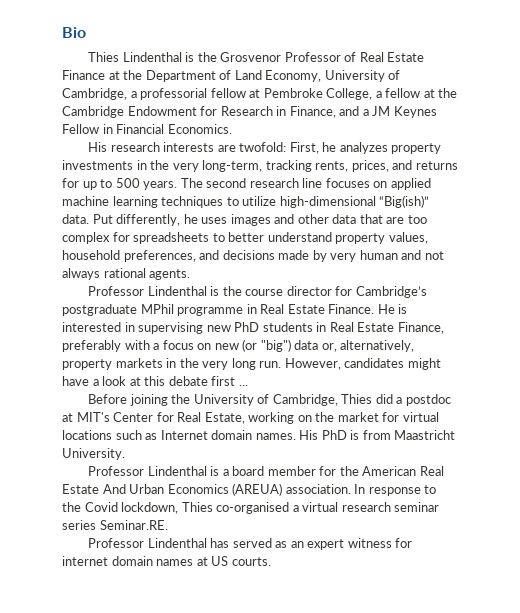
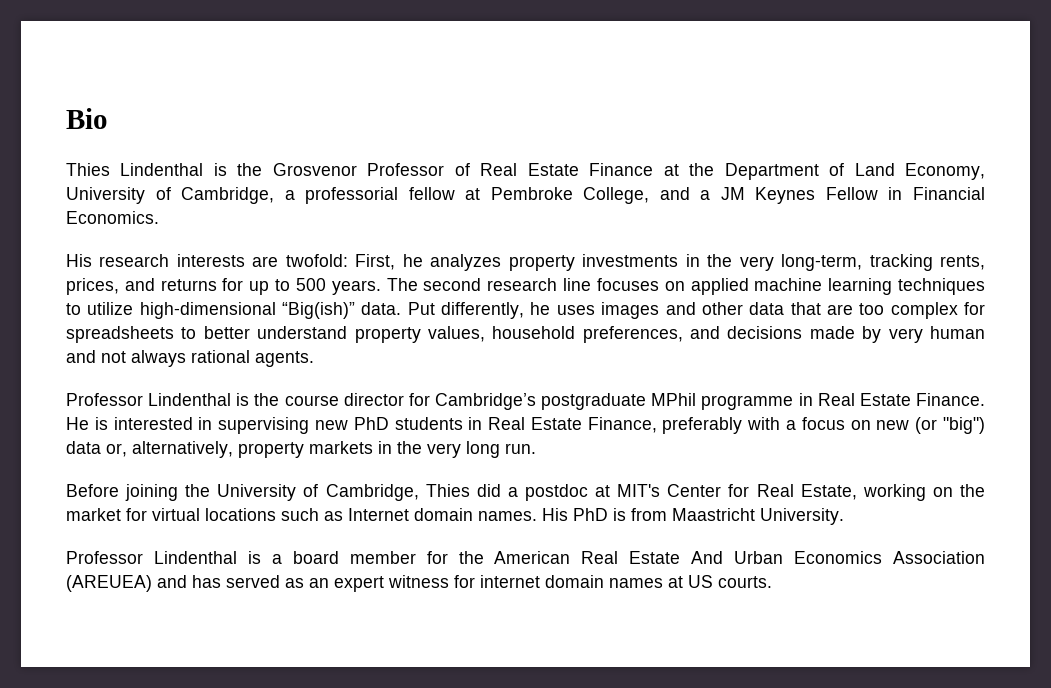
- Thies Lindenthal is the Grosvenor Professor of Real Estate Finance at the Department of Land Economy, University of Cambridge, a professorial fellow at Pembroke College, a fellow at the Cambridge Endowment for Research in Finance, and a JM Keynes Fellow in Financial Economics.
+ Thies Lindenthal is the Grosvenor Professor of Real Estate Finance at the Department of Land Economy, University of Cambridge, a professorial fellow at Pembroke College, and a JM Keynes Fellow in Financial Economics.
- However, candidates might have a look at this debate first ...
- Professor Lindenthal is a board member for the American Real Estate And Urban Economics (AREUA) association. In response to the Covid lockdown, Thies co-organised a virtual research seminar series Seminar.RE.
- Professor Lindenthal has served as an expert witness for internet domain names at US courts.
+ Professor Lindenthal is a board member for the American Real Estate And Urban Economics Association (AREUEA) and has served as an expert witness for internet domain names at US courts.

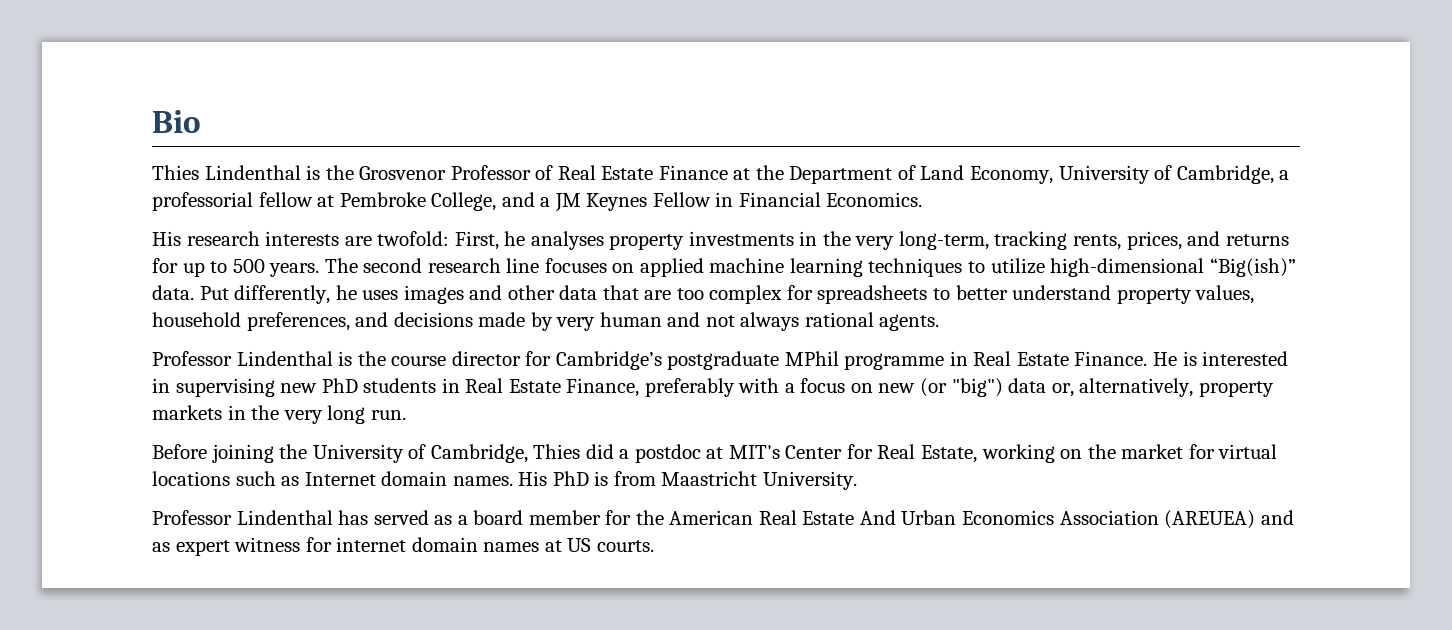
- His research interests are twofold: First, he analyzes property investments in the very long-term, tracking rents, prices, and returns for up to 500 years.
+ His research interests are twofold: First, he analyses property investments in the very long-term, tracking rents, prices, and returns for up to 500 years.
- Professor Lindenthal is a board member for the American Real Estate And Urban Economics Association (AREUEA) and has served as an expert witness for internet domain names at US courts.
+ Professor Lindenthal has served as a board member for the American Real Estate And Urban Economics Association (AREUEA) and as expert witness for internet domain names at US courts.

